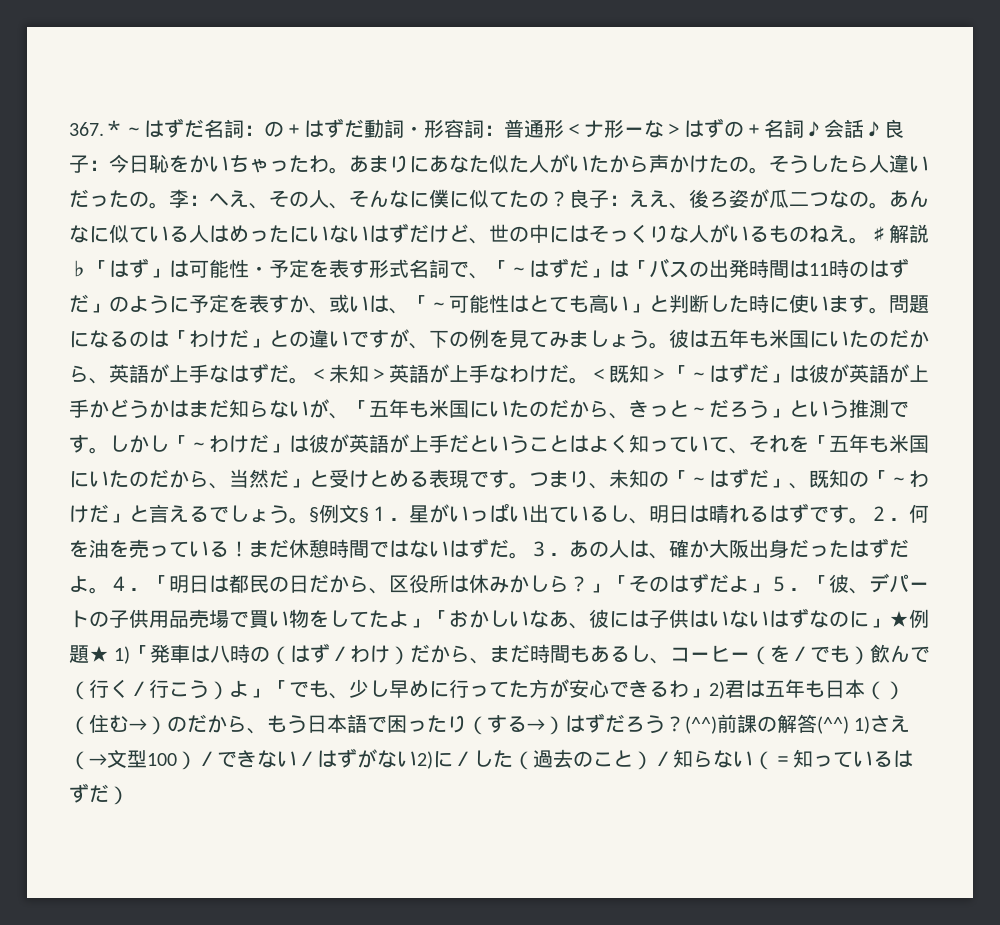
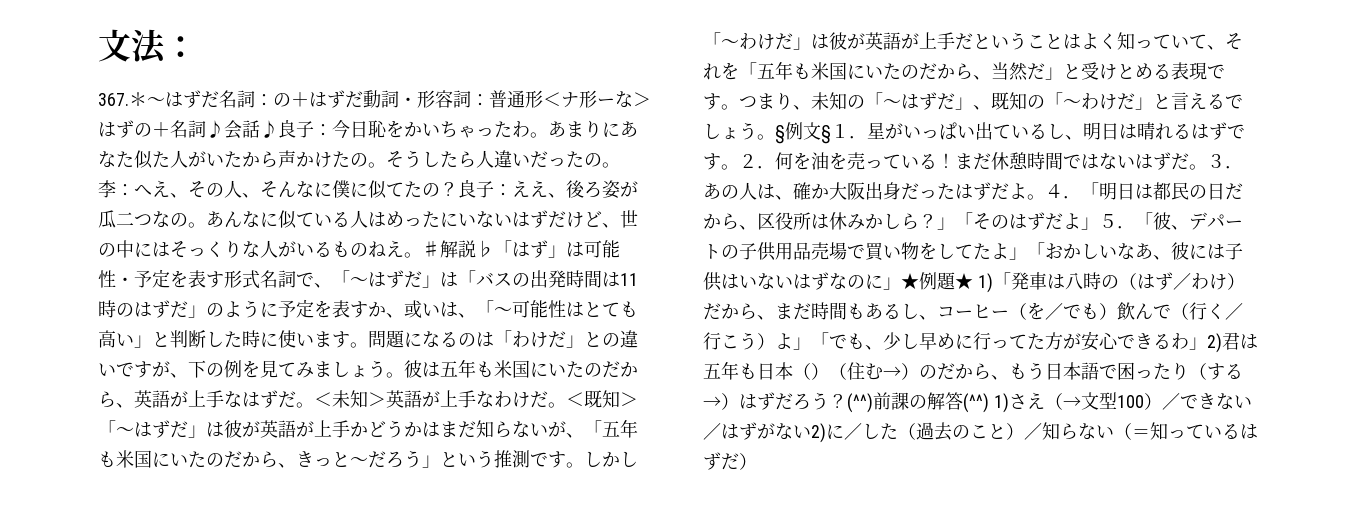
+ 文法：

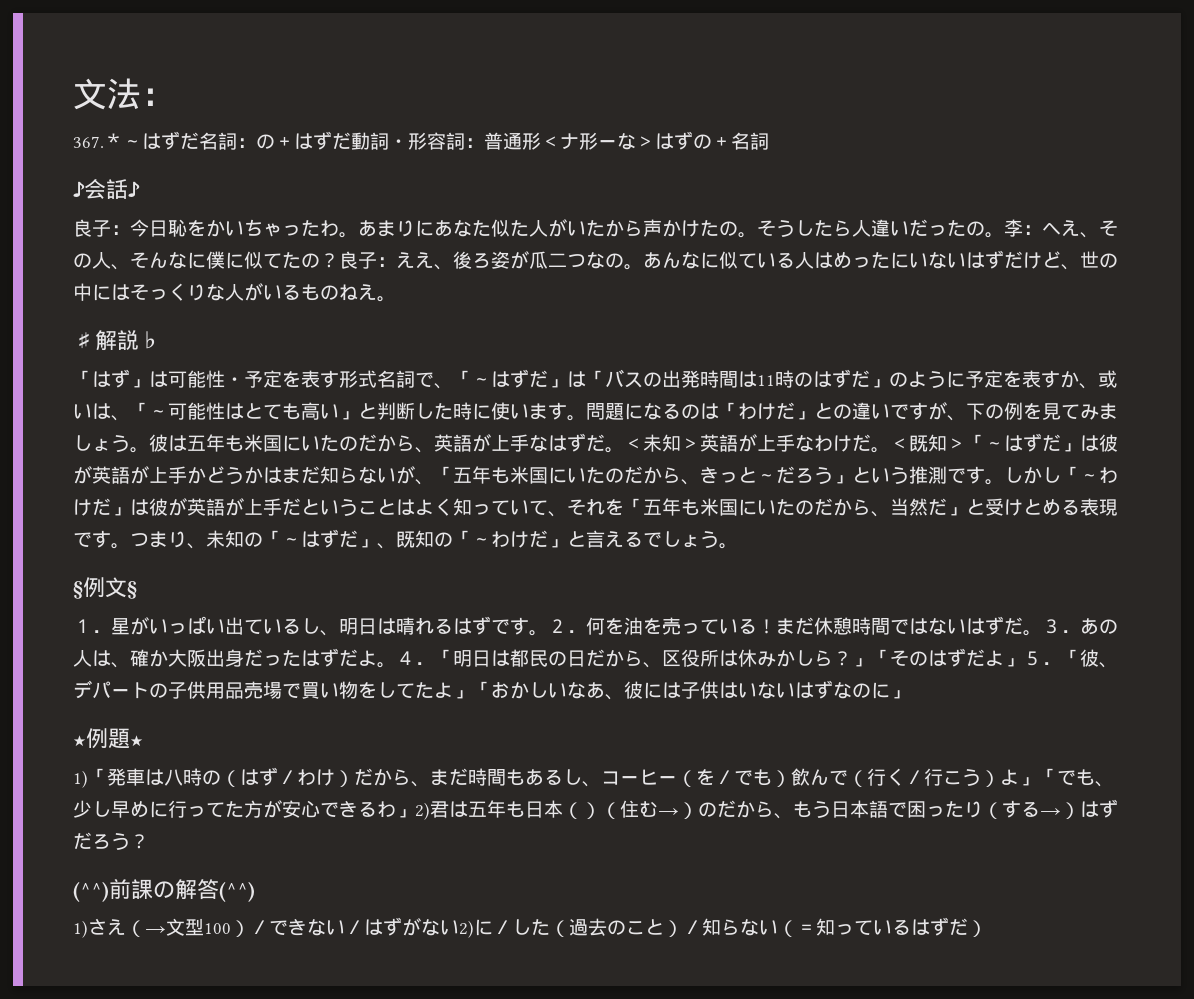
- 367.＊～はずだ名詞：の＋はずだ動詞・形容詞：普通形＜ナ形ーな＞はずの＋名詞♪会話♪良子：今日恥をかいちゃったわ。
+ 367.＊～はずだ名詞：の＋はずだ動詞・形容詞：普通形＜ナ形ーな＞はずの＋名詞
+ ♪会話♪
+ 良子：今日恥をかいちゃったわ。
- あんなに似ている人はめったにいないはずだけど、世の中にはそっくりな人がいるものねえ。♯解説♭「はず」は可能性・予定を表す形式名詞で、「～はずだ」は「バスの出発時間は11時のはずだ」のように予定を表すか、或いは、「～可能性はとても高い」と判断した時に使います。
+ あんなに似ている人はめったにいないはずだけど、世の中にはそっくりな人がいるものねえ。
+ ♯解説♭
+ 「はず」は可能性・予定を表す形式名詞で、「～はずだ」は「バスの出発時間は11時のはずだ」のように予定を表すか、或いは、「～可能性はとても高い」と判断した時に使います。
- つまり、未知の「～はずだ」、既知の「～わけだ」と言えるでしょう。§例文§１．星がいっぱい出ているし、明日は晴れるはずです。
+ つまり、未知の「～はずだ」、既知の「～わけだ」と言えるでしょう。
+ §例文§
+ １．星がいっぱい出ているし、明日は晴れるはずです。
- ４．「明日は都民の日だから、区役所は休みかしら？」「そのはずだよ」５．「彼、デパートの子供用品売場で買い物をしてたよ」「おかしいなあ、彼には子供はいないはずなのに」★例題★ 1)「発車は八時の（はず／わけ）だから、まだ時間もあるし、コーヒー（を／でも）飲んで（行く／行こう）よ」「でも、少し早めに行ってた方が安心できるわ」2)君は五年も日本（）（住む→）のだから、もう日本語で困ったり（する→）はずだろう？(^^)前課の解答(^^) 1)さえ（→文型100）／できない／はずがない2)に／した（過去のこと）／知らない（＝知っているはずだ）
+ ４．「明日は都民の日だから、区役所は休みかしら？」「そのはずだよ」５．「彼、デパートの子供用品売場で買い物をしてたよ」「おかしいなあ、彼には子供はいないはずなのに」
+ ★例題★
+ 1)「発車は八時の（はず／わけ）だから、まだ時間もあるし、コーヒー（を／でも）飲んで（行く／行こう）よ」「でも、少し早めに行ってた方が安心できるわ」2)君は五年も日本（）（住む→）のだから、もう日本語で困ったり（する→）はずだろう？
+ (^^)前課の解答(^^)
+ 1)さえ（→文型100）／できない／はずがない2)に／した（過去のこと）／知らない（＝知っているはずだ）

